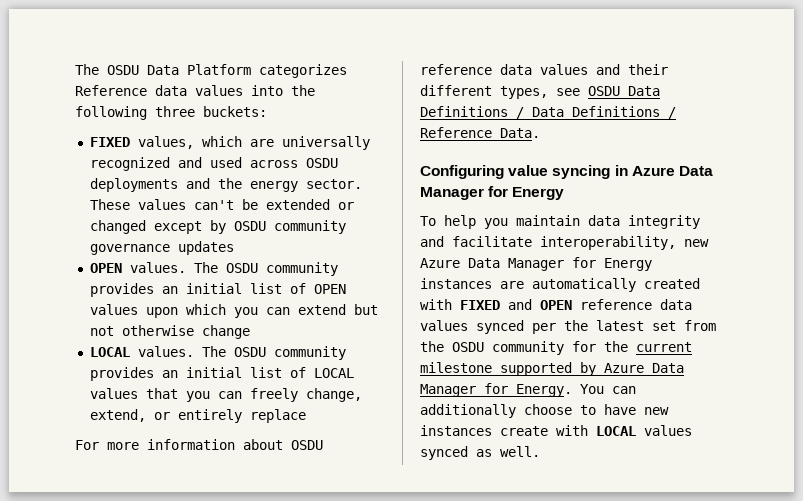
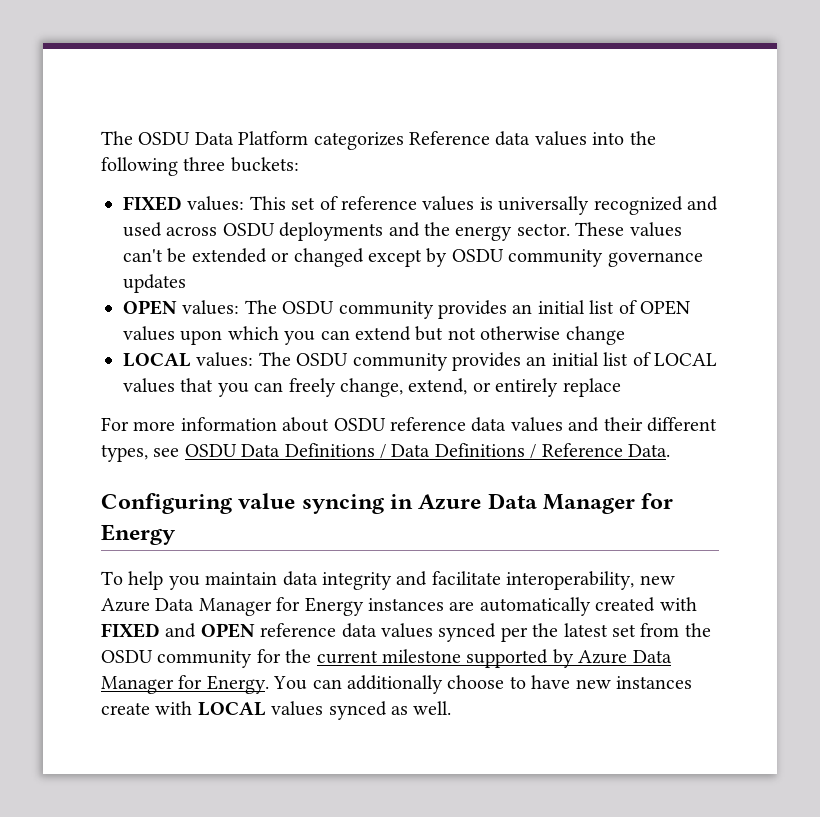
- FIXED values, which are universally recognized and used across OSDU deployments and the energy sector.
+ FIXED values: This set of reference values is universally recognized and used across OSDU deployments and the energy sector.
- OPEN values. The OSDU community provides an initial list of OPEN values upon which you can extend but not otherwise change
+ OPEN values: The OSDU community provides an initial list of OPEN values upon which you can extend but not otherwise change
- LOCAL values. The OSDU community provides an initial list of LOCAL values that you can freely change, extend, or entirely replace
+ LOCAL values: The OSDU community provides an initial list of LOCAL values that you can freely change, extend, or entirely replace

